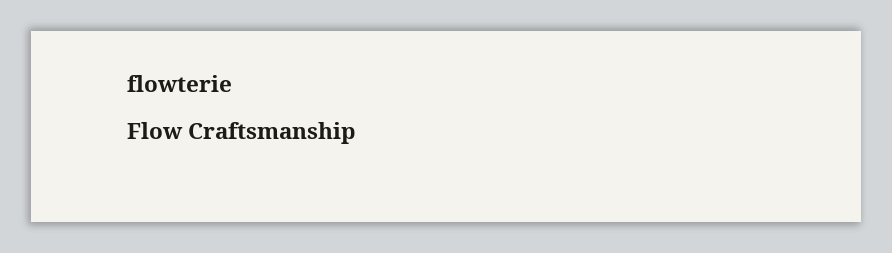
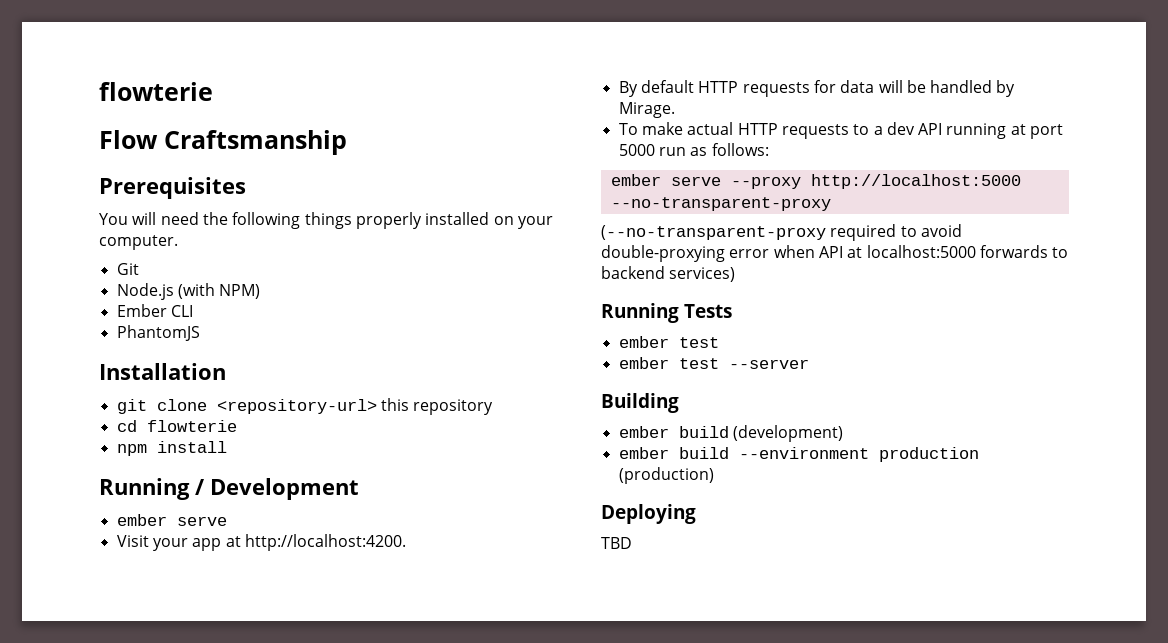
+ Prerequisites
+ You will need the following things properly installed on your computer.
+ Git
+ Node.js (with NPM)
+ Ember CLI
+ PhantomJS
+ Installation
+ git clone <repository-url> this repository
+ cd flowterie
+ npm install
+ Running / Development
+ ember serve
+ Visit your app at http://localhost:4200.
+ By default HTTP requests for data will be handled by Mirage.
+ To make actual HTTP requests to a dev API running at port 5000 run as follows:
+ ember serve --proxy http://localhost:5000 --no-transparent-proxy
+ (--no-transparent-proxy required to avoid double-proxying error when API at localhost:5000 forwards to backend services)
+ Running Tests
+ ember test
+ ember test --server
+ Building
+ ember build (development)
+ ember build --environment production (production)
+ Deploying
+ TBD

